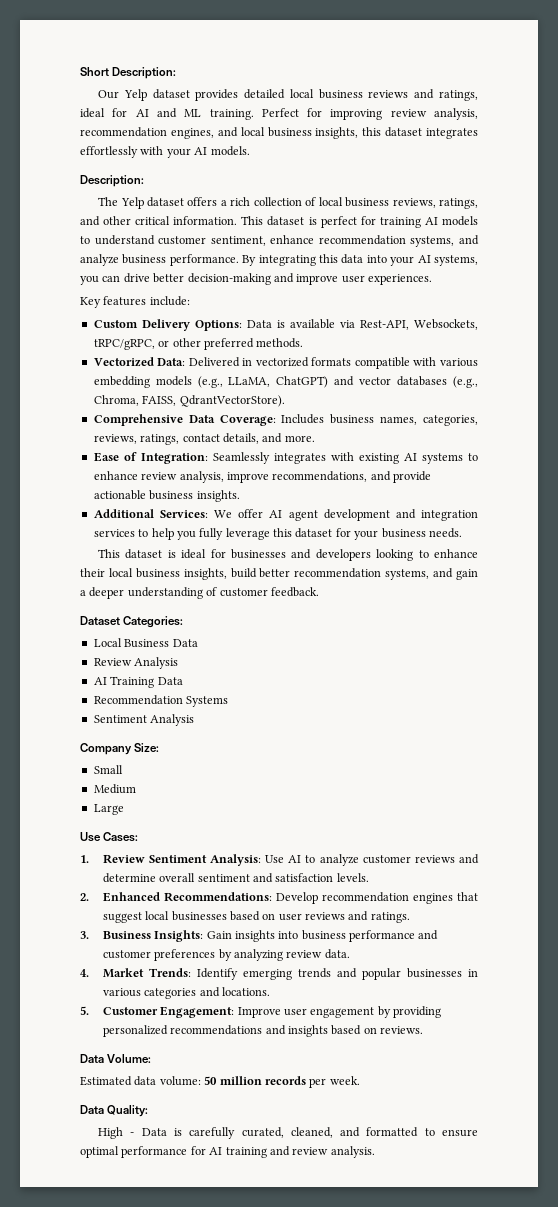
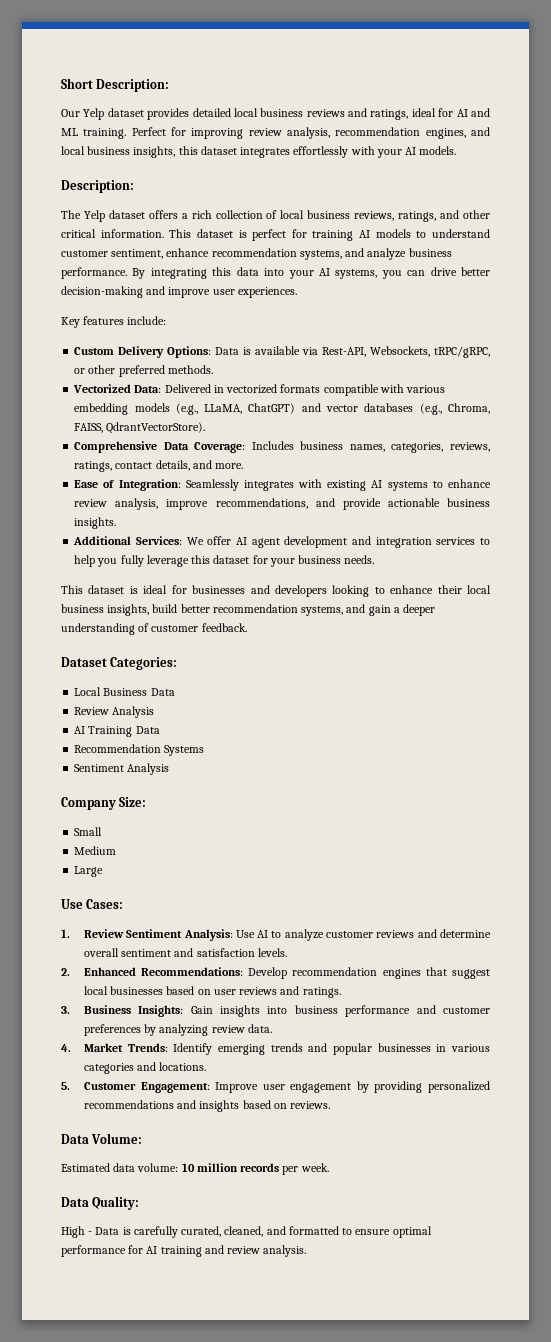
- Estimated data volume: 50 million records per week.
+ Estimated data volume: 10 million records per week.

